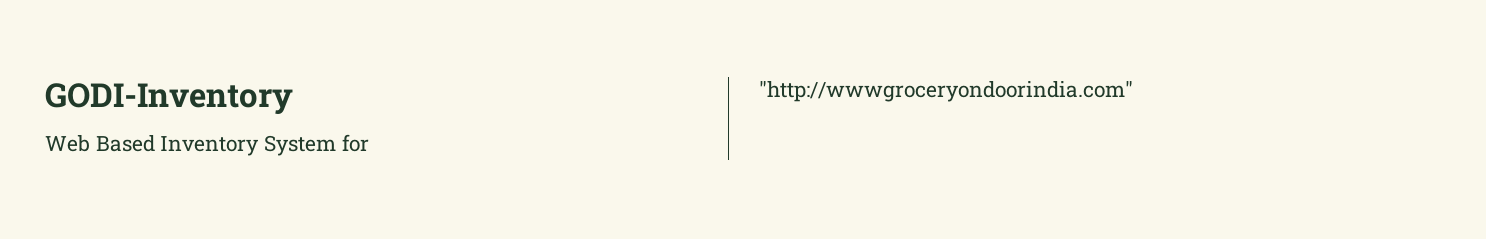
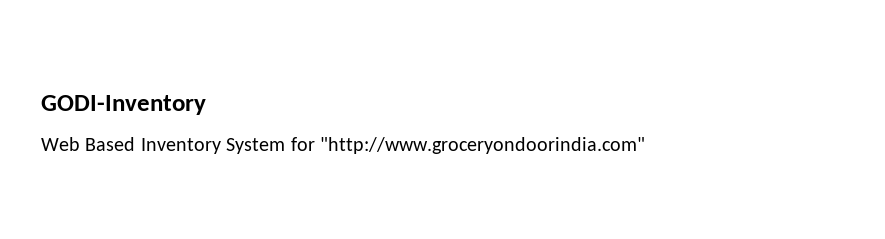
- Web Based Inventory System for "http://wwwgroceryondoorindia.com"
+ Web Based Inventory System for "http://www.groceryondoorindia.com"

